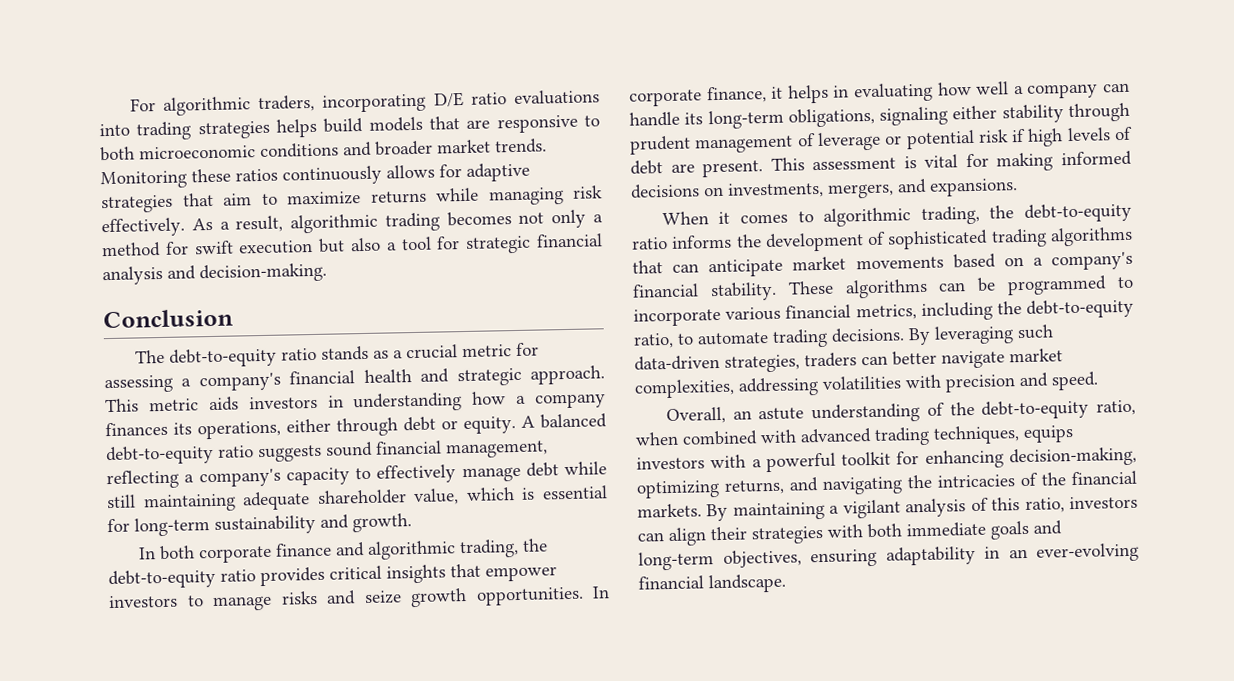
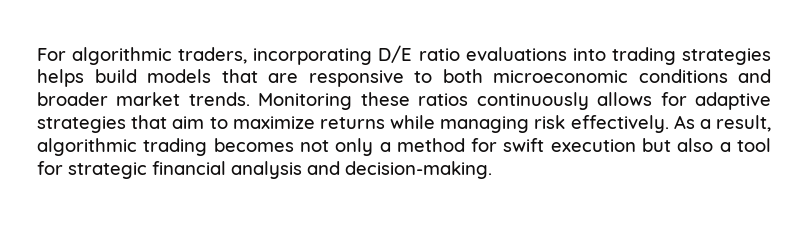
- Conclusion
- The debt-to-equity ratio stands as a crucial metric for assessing a company's financial health and strategic approach. This metric aids investors in understanding how a company finances its operations, either through debt or equity. A balanced debt-to-equity ratio suggests sound financial management, reflecting a company's capacity to effectively manage debt while still maintaining adequate shareholder value, which is essential for long-term sustainability and growth.
- In both corporate finance and algorithmic trading, the debt-to-equity ratio provides critical insights that empower investors to manage risks and seize growth opportunities. In corporate finance, it helps in evaluating how well a company can handle its long-term obligations, signaling either stability through prudent management of leverage or potential risk if high levels of debt are present. This assessment is vital for making informed decisions on investments, mergers, and expansions.
- When it comes to algorithmic trading, the debt-to-equity ratio informs the development of sophisticated trading algorithms that can anticipate market movements based on a company's financial stability. These algorithms can be programmed to incorporate various financial metrics, including the debt-to-equity ratio, to automate trading decisions. By leveraging such data-driven strategies, traders can better navigate market complexities, addressing volatilities with precision and speed.
- Overall, an astute understanding of the debt-to-equity ratio, when combined with advanced trading techniques, equips investors with a powerful toolkit for enhancing decision-making, optimizing returns, and navigating the intricacies of the financial markets. By maintaining a vigilant analysis of this ratio, investors can align their strategies with both immediate goals and long-term objectives, ensuring adaptability in an ever-evolving financial landscape.

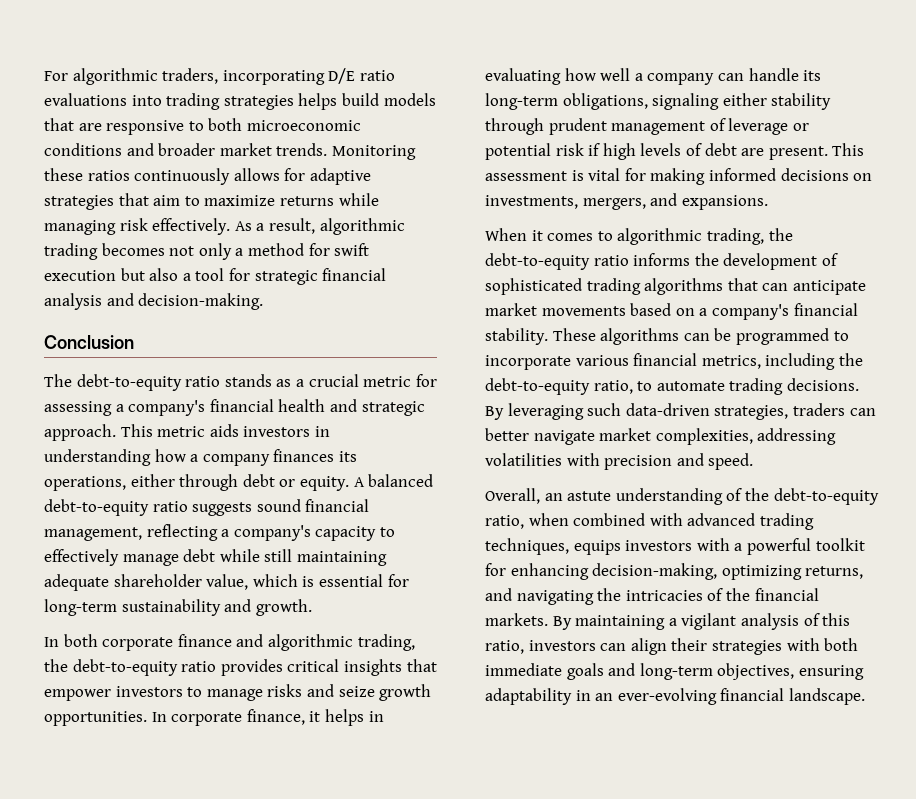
+ Conclusion
+ The debt-to-equity ratio stands as a crucial metric for assessing a company's financial health and strategic approach. This metric aids investors in understanding how a company finances its operations, either through debt or equity. A balanced debt-to-equity ratio suggests sound financial management, reflecting a company's capacity to effectively manage debt while still maintaining adequate shareholder value, which is essential for long-term sustainability and growth.
+ In both corporate finance and algorithmic trading, the debt-to-equity ratio provides critical insights that empower investors to manage risks and seize growth opportunities. In corporate finance, it helps in evaluating how well a company can handle its long-term obligations, signaling either stability through prudent management of leverage or potential risk if high levels of debt are present. This assessment is vital for making informed decisions on investments, mergers, and expansions.
+ When it comes to algorithmic trading, the debt-to-equity ratio informs the development of sophisticated trading algorithms that can anticipate market movements based on a company's financial stability. These algorithms can be programmed to incorporate various financial metrics, including the debt-to-equity ratio, to automate trading decisions. By leveraging such data-driven strategies, traders can better navigate market complexities, addressing volatilities with precision and speed.
+ Overall, an astute understanding of the debt-to-equity ratio, when combined with advanced trading techniques, equips investors with a powerful toolkit for enhancing decision-making, optimizing returns, and navigating the intricacies of the financial markets. By maintaining a vigilant analysis of this ratio, investors can align their strategies with both immediate goals and long-term objectives, ensuring adaptability in an ever-evolving financial landscape.

